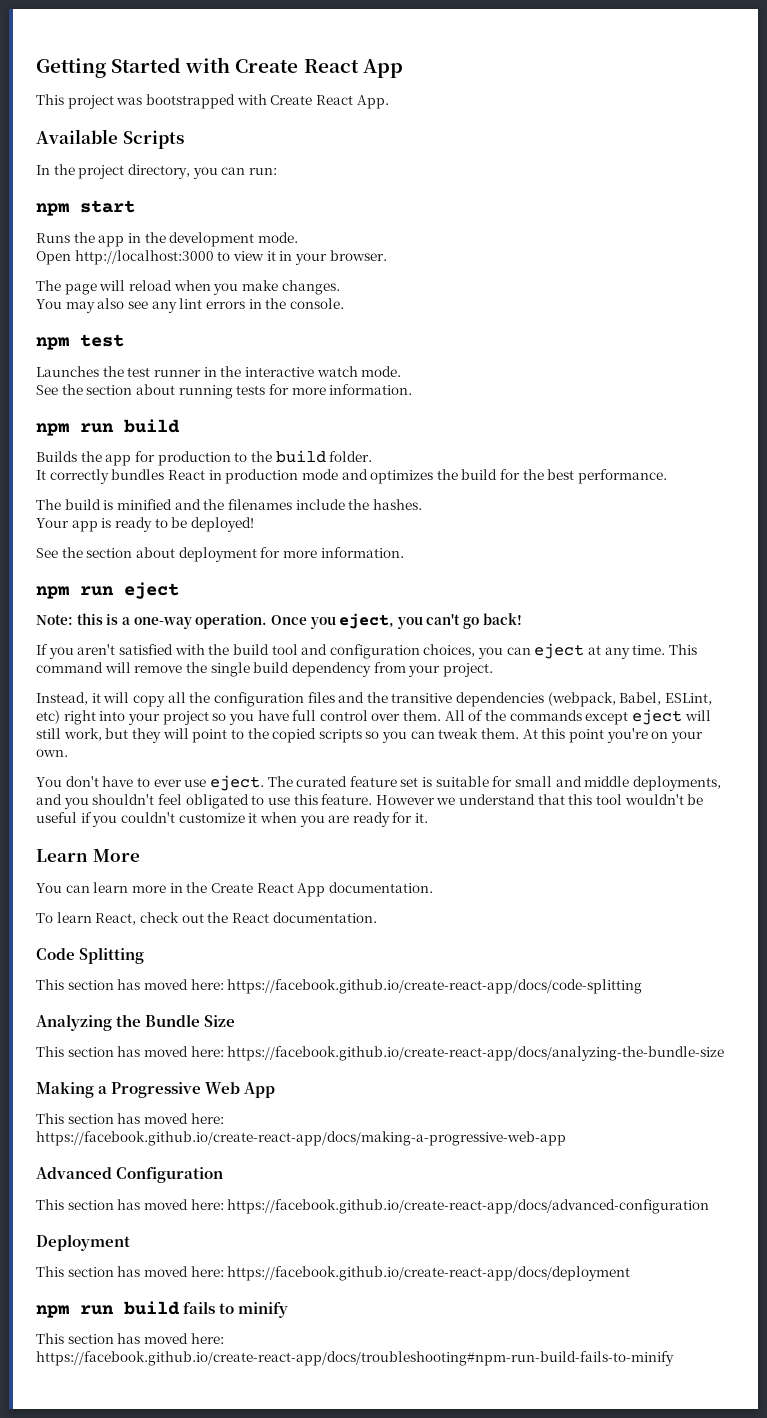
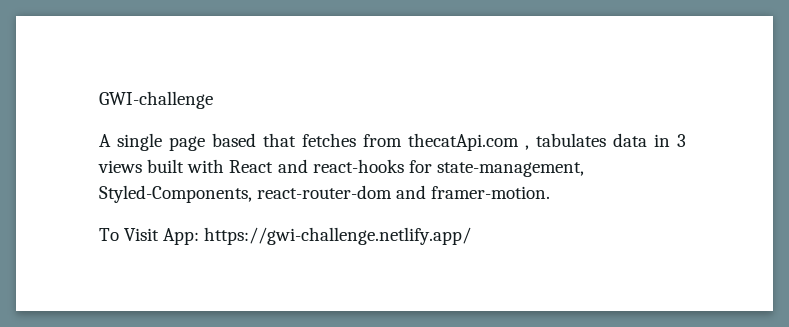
- Getting Started with Create React App
- This project was bootstrapped with Create React App.
- Available Scripts
- In the project directory, you can run:
- npm start
- Runs the app in the development mode.
- Open http://localhost:3000 to view it in your browser.
- The page will reload when you make changes.
- You may also see any lint errors in the console.
- npm test
- Launches the test runner in the interactive watch mode.
- See the section about running tests for more information.
- npm run build
- Builds the app for production to the build folder.
- It correctly bundles React in production mode and optimizes the build for the best performance.
- The build is minified and the filenames include the hashes.
- Your app is ready to be deployed!
- See the section about deployment for more information.
- npm run eject
- Note: this is a one-way operation. Once you eject, you can't go back!
- If you aren't satisfied with the build tool and configuration choices, you can eject at any time. This command will remove the single build dependency from your project.
- Instead, it will copy all the configuration files and the transitive dependencies (webpack, Babel, ESLint, etc) right into your project so you have full control over them. All of the commands except eject will still work, but they will point to the copied scripts so you can tweak them. At this point you're on your own.
- You don't have to ever use eject. The curated feature set is suitable for small and middle deployments, and you shouldn't feel obligated to use this feature. However we understand that this tool wouldn't be useful if you couldn't customize it when you are ready for it.
- Learn More
- You can learn more in the Create React App documentation.
- To learn React, check out the React documentation.
- Code Splitting
- This section has moved here: https://facebook.github.io/create-react-app/docs/code-splitting
- Analyzing the Bundle Size
- This section has moved here: https://facebook.github.io/create-react-app/docs/analyzing-the-bundle-size
- Making a Progressive Web App
- This section has moved here: https://facebook.github.io/create-react-app/docs/making-a-progressive-web-app
- Advanced Configuration
- This section has moved here: https://facebook.github.io/create-react-app/docs/advanced-configuration
- Deployment
- This section has moved here: https://facebook.github.io/create-react-app/docs/deployment
- npm run build fails to minify
- This section has moved here: https://facebook.github.io/create-react-app/docs/troubleshooting#npm-run-build-fails-to-minify
+ GWI-challenge
+ A single page based that fetches from thecatApi.com , tabulates data in 3 views built with React and react-hooks for state-management, Styled-Components, react-router-dom and framer-motion.
+ To Visit App: https://gwi-challenge.netlify.app/

